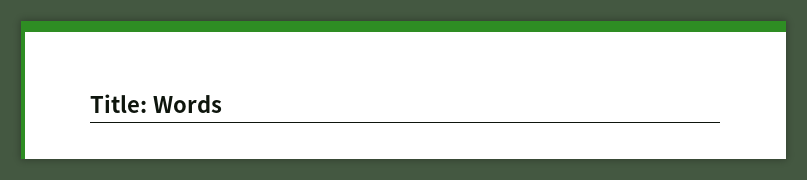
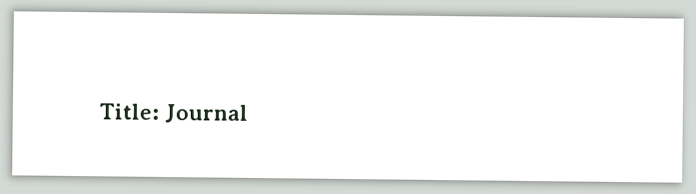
- Title: Words
+ Title: Journal

